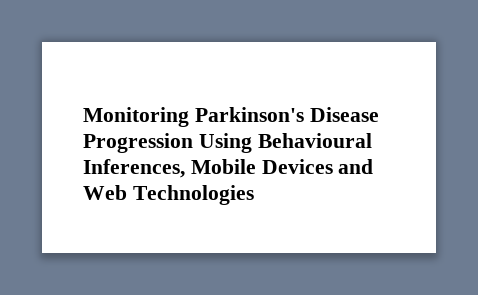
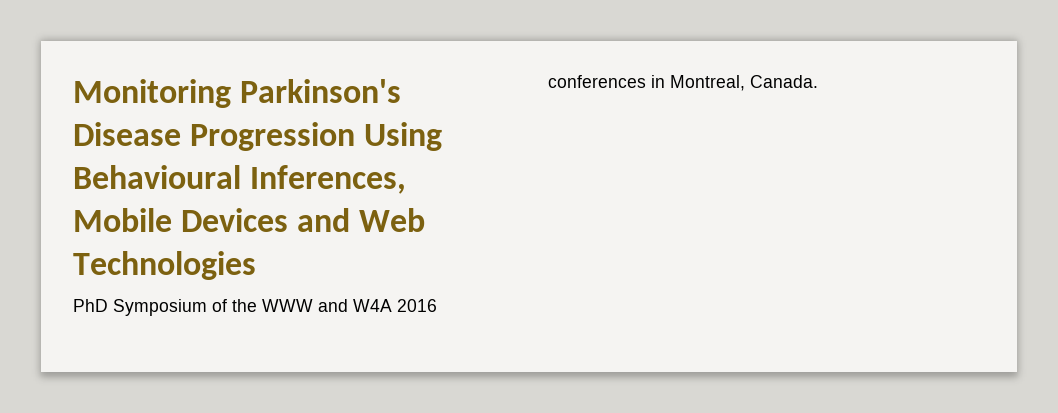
+ PhD Symposium of the WWW and W4A 2016 conferences in Montreal, Canada.

